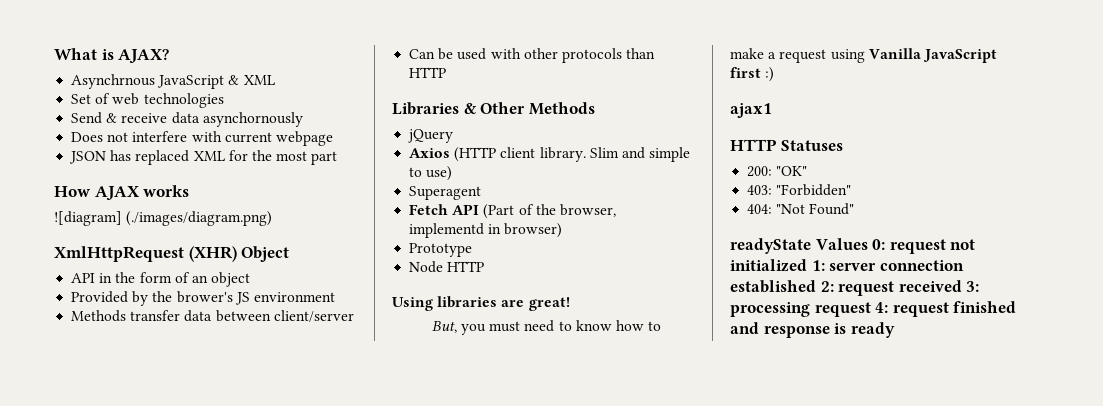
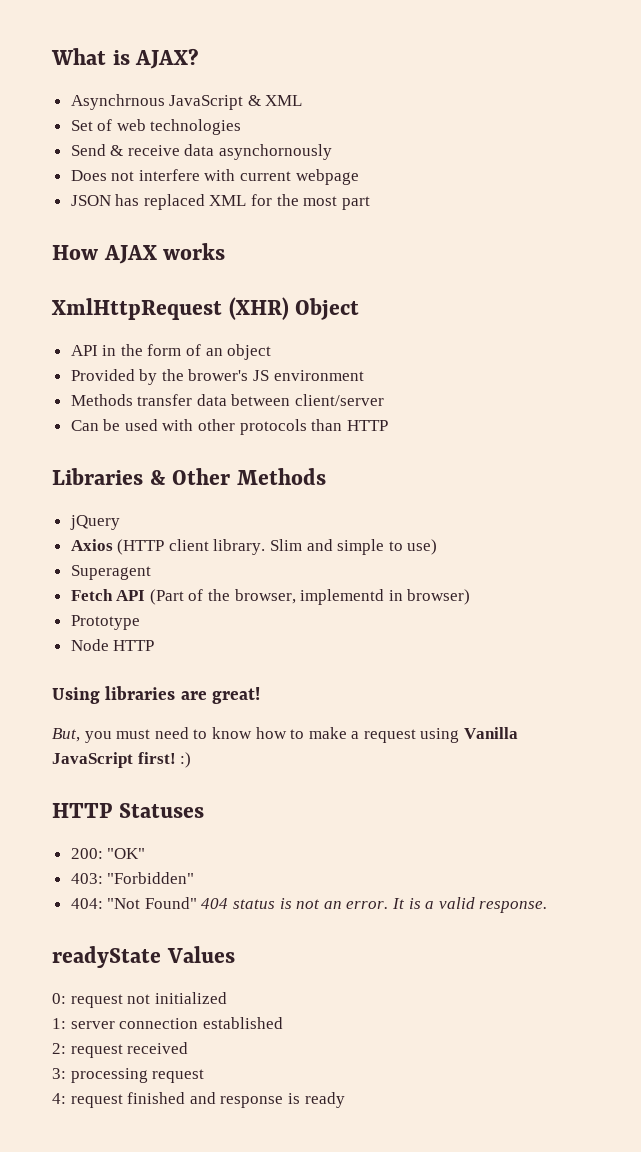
- ![diagram] (./images/diagram.png)
- But, you must need to know how to make a request using Vanilla JavaScript first :)
+ But, you must need to know how to make a request using Vanilla JavaScript first! :)
- ajax1
- 404: "Not Found"
+ 404: "Not Found" 404 status is not an error. It is a valid response.
- readyState Values 0: request not initialized 1: server connection established 2: request received 3: processing request 4: request finished and response is ready
+ readyState Values
+ 0: request not initialized
+ 1: server connection established
+ 2: request received
+ 3: processing request
+ 4: request finished and response is ready

